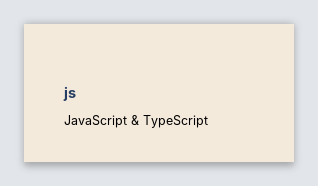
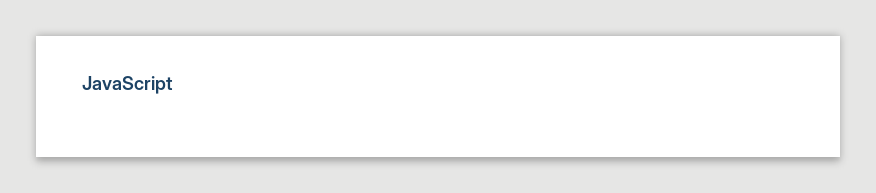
- js
- JavaScript & TypeScript
+ JavaScript

